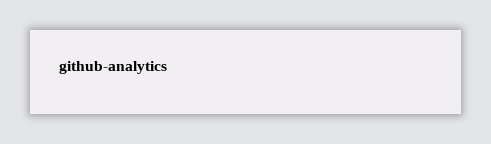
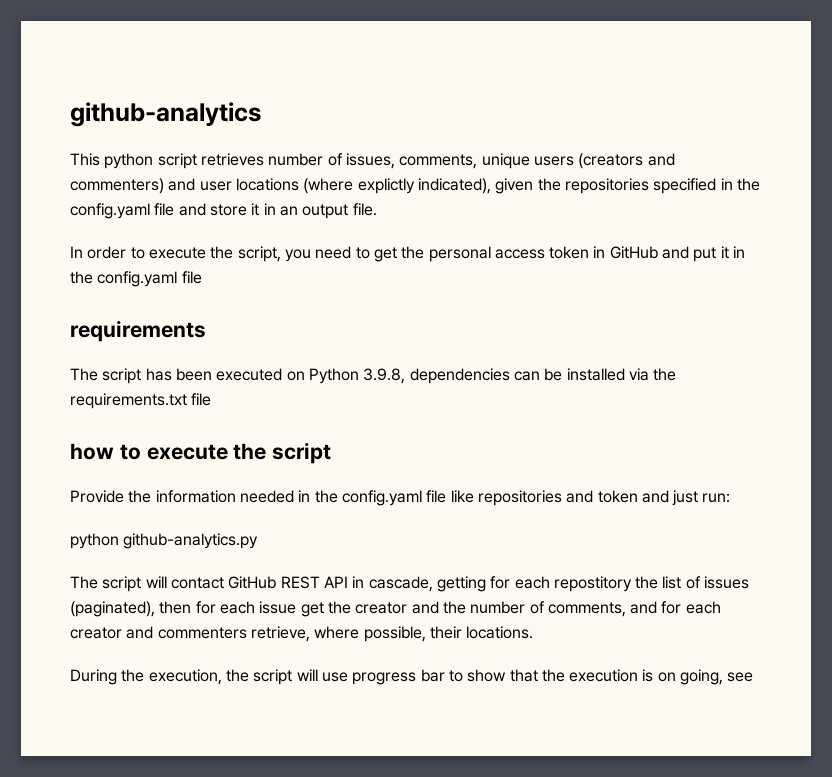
+ This python script retrieves number of issues, comments, unique users (creators and commenters) and user locations (where explictly indicated), given the repositories specified in the config.yaml file and store it in an output file.
+ In order to execute the script, you need to get the personal access token in GitHub and put it in the config.yaml file
+ requirements
+ The script has been executed on Python 3.9.8, dependencies can be installed via the requirements.txt file
+ how to execute the script
+ Provide the information needed in the config.yaml file like repositories and token and just run:
+ python github-analytics.py
+ The script will contact GitHub REST API in cascade, getting for each repostitory the list of issues (paginated), then for each issue get the creator and the number of comments, and for each creator and commenters retrieve, where possible, their locations.
+ During the execution, the script will use progress bar to show that the execution is on going, see

